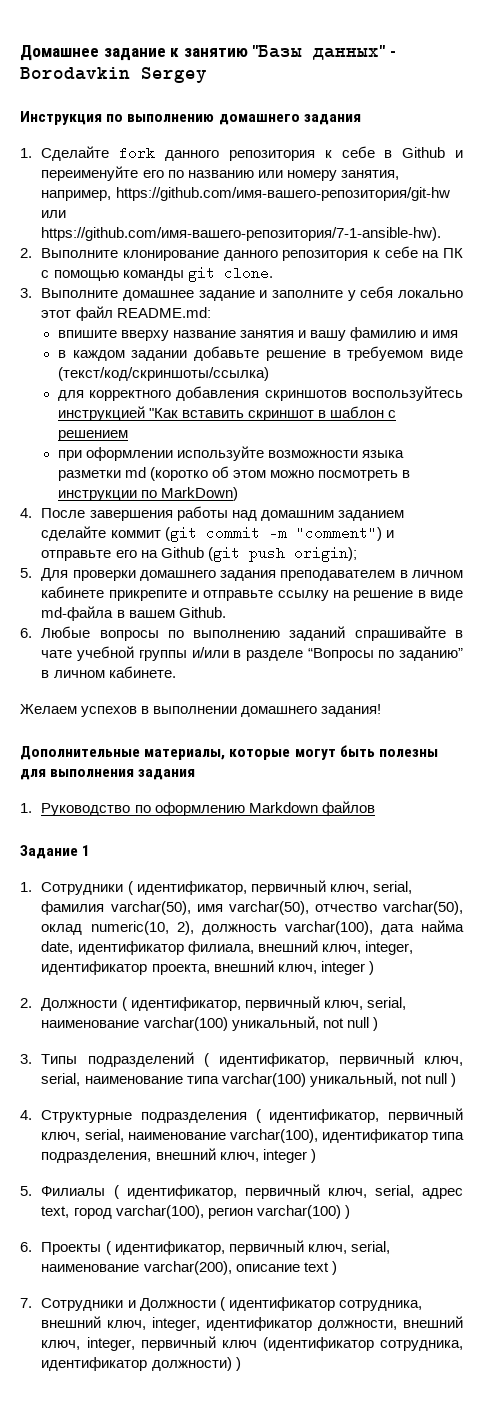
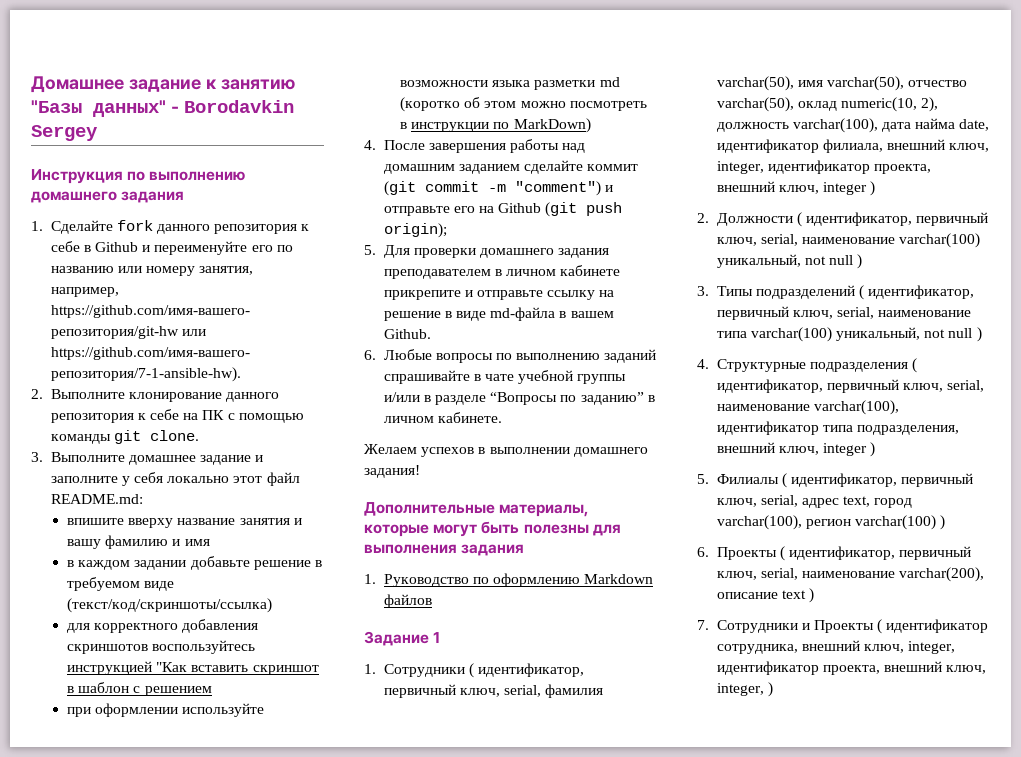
- 7. Сотрудники и Должности ( идентификатор сотрудника, внешний ключ, integer, идентификатор должности, внешний ключ, integer, первичный ключ (идентификатор сотрудника, идентификатор должности) )
+ 7. Сотрудники и Проекты ( идентификатор сотрудника, внешний ключ, integer, идентификатор проекта, внешний ключ, integer, )

